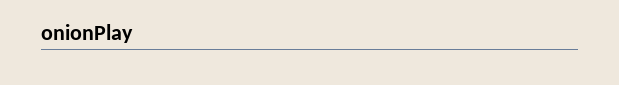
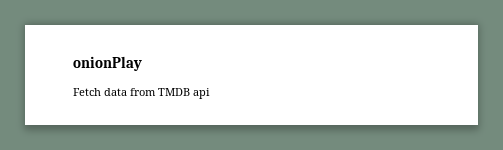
+ Fetch data from TMDB api

